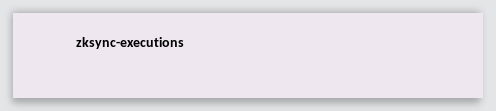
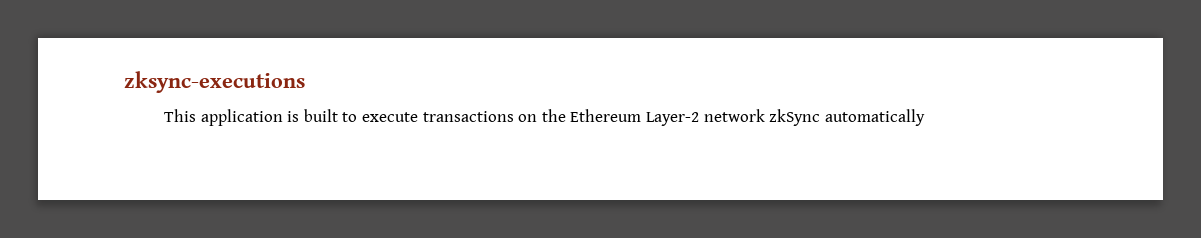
+ This application is built to execute transactions on the Ethereum Layer-2 network zkSync automatically

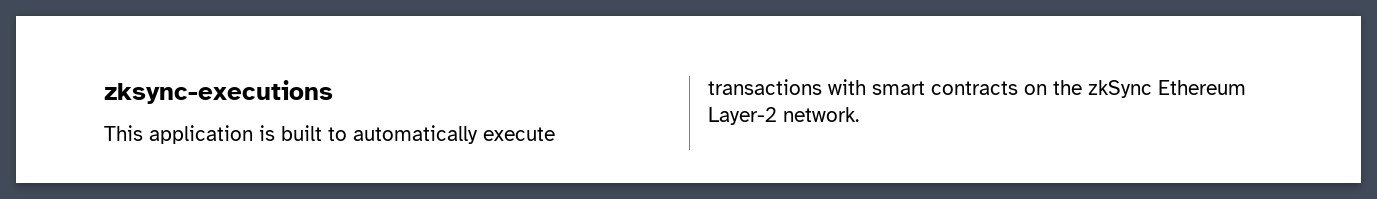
- This application is built to execute transactions on the Ethereum Layer-2 network zkSync automatically
+ This application is built to automatically execute transactions with smart contracts on the zkSync Ethereum Layer-2 network.

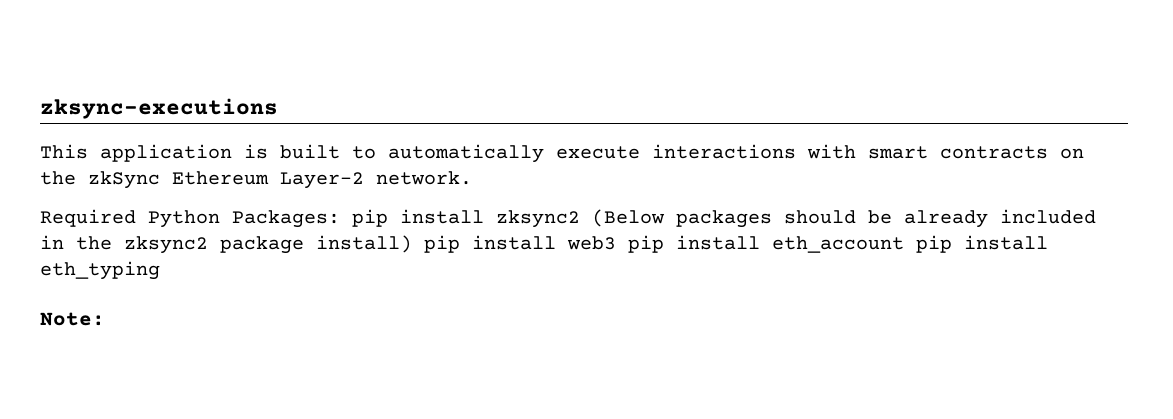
- This application is built to automatically execute transactions with smart contracts on the zkSync Ethereum Layer-2 network.
+ This application is built to automatically execute interactions with smart contracts on the zkSync Ethereum Layer-2 network.
+ Required Python Packages: pip install zksync2 (Below packages should be already included in the zksync2 package install) pip install web3 pip install eth_account pip install eth_typing
+ Note:

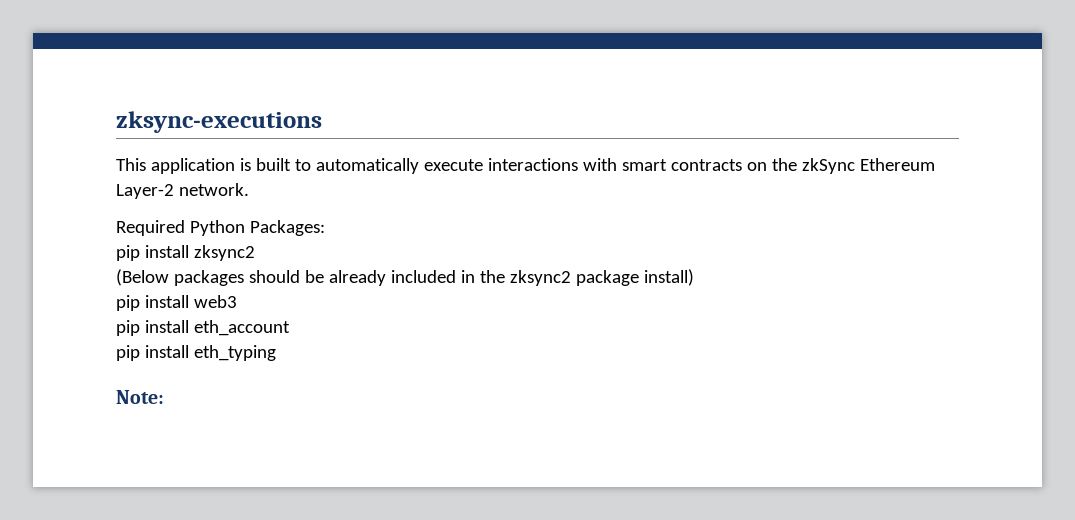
- Required Python Packages: pip install zksync2 (Below packages should be already included in the zksync2 package install) pip install web3 pip install eth_account pip install eth_typing
+ Required Python Packages:
+ pip install zksync2
+ (Below packages should be already included in the zksync2 package install)
+ pip install web3
+ pip install eth_account
+ pip install eth_typing

